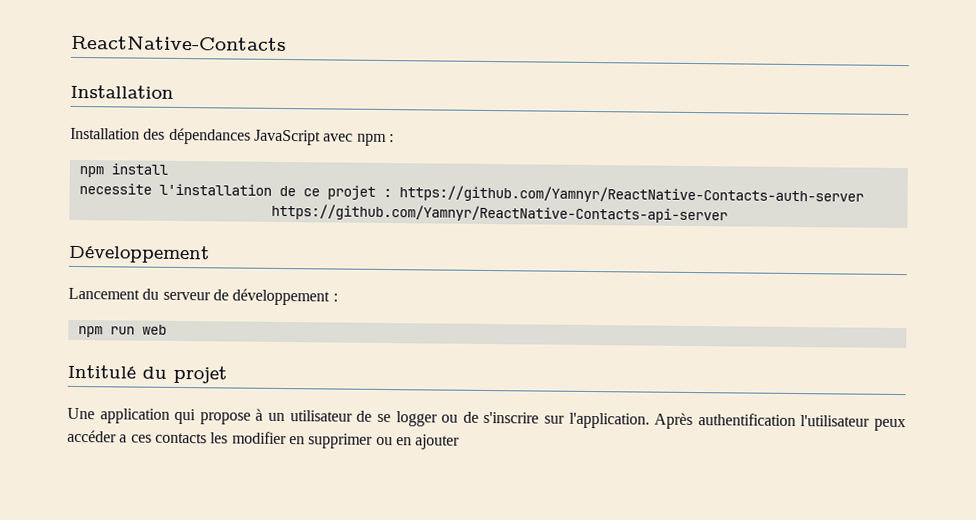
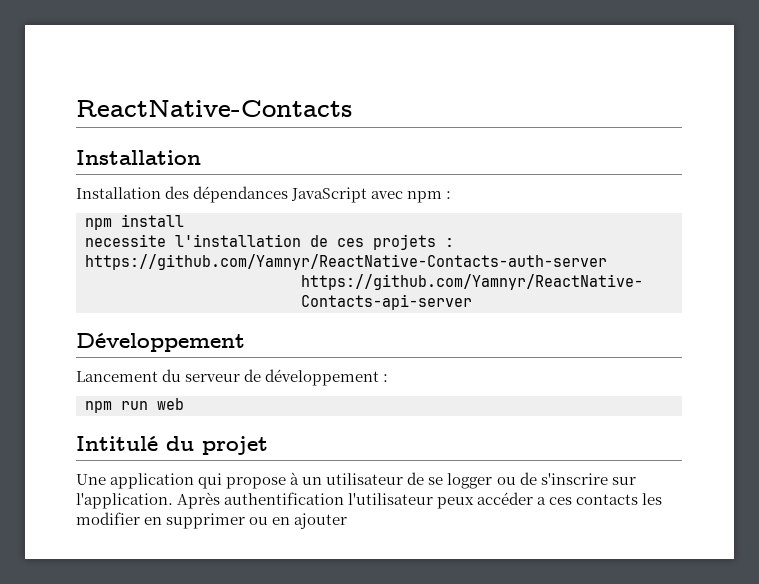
- necessite l'installation de ce projet : https://github.com/Yamnyr/ReactNative-Contacts-auth-server
+ necessite l'installation de ces projets : https://github.com/Yamnyr/ReactNative-Contacts-auth-server

